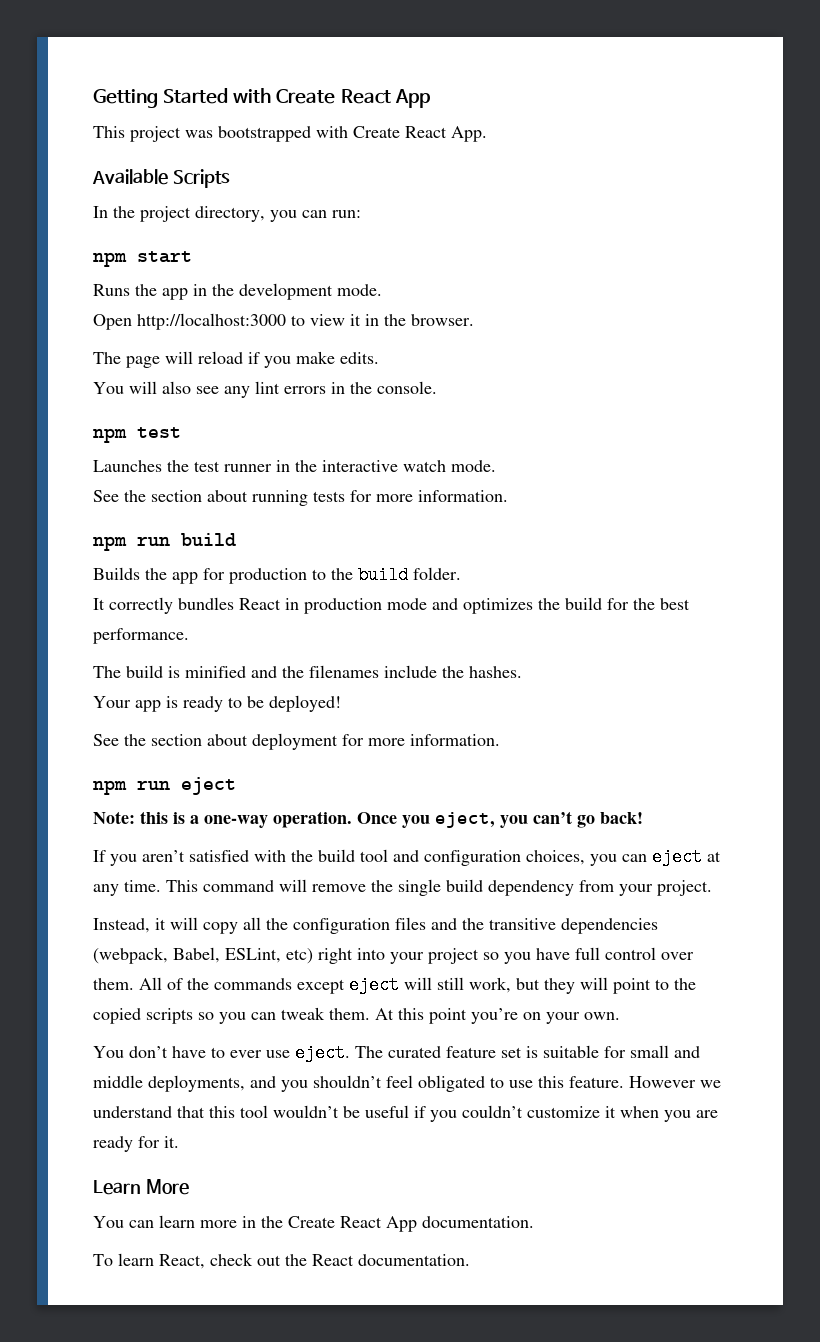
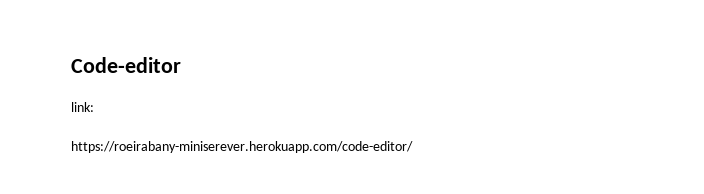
- Getting Started with Create React App
- This project was bootstrapped with Create React App.
- Available Scripts
- In the project directory, you can run:
- npm start
- Runs the app in the development mode.
- Open http://localhost:3000 to view it in the browser.
- The page will reload if you make edits.
- You will also see any lint errors in the console.
- npm test
- Launches the test runner in the interactive watch mode.
- See the section about running tests for more information.
- npm run build
- Builds the app for production to the build folder.
- It correctly bundles React in production mode and optimizes the build for the best performance.
- The build is minified and the filenames include the hashes.
- Your app is ready to be deployed!
- See the section about deployment for more information.
- npm run eject
- Note: this is a one-way operation. Once you eject, you can’t go back!
- If you aren’t satisfied with the build tool and configuration choices, you can eject at any time. This command will remove the single build dependency from your project.
- Instead, it will copy all the configuration files and the transitive dependencies (webpack, Babel, ESLint, etc) right into your project so you have full control over them. All of the commands except eject will still work, but they will point to the copied scripts so you can tweak them. At this point you’re on your own.
- You don’t have to ever use eject. The curated feature set is suitable for small and middle deployments, and you shouldn’t feel obligated to use this feature. However we understand that this tool wouldn’t be useful if you couldn’t customize it when you are ready for it.
- Learn More
- You can learn more in the Create React App documentation.
- To learn React, check out the React documentation.
+ Code-editor
+ link:
+ https://roeirabany-miniserever.herokuapp.com/code-editor/

